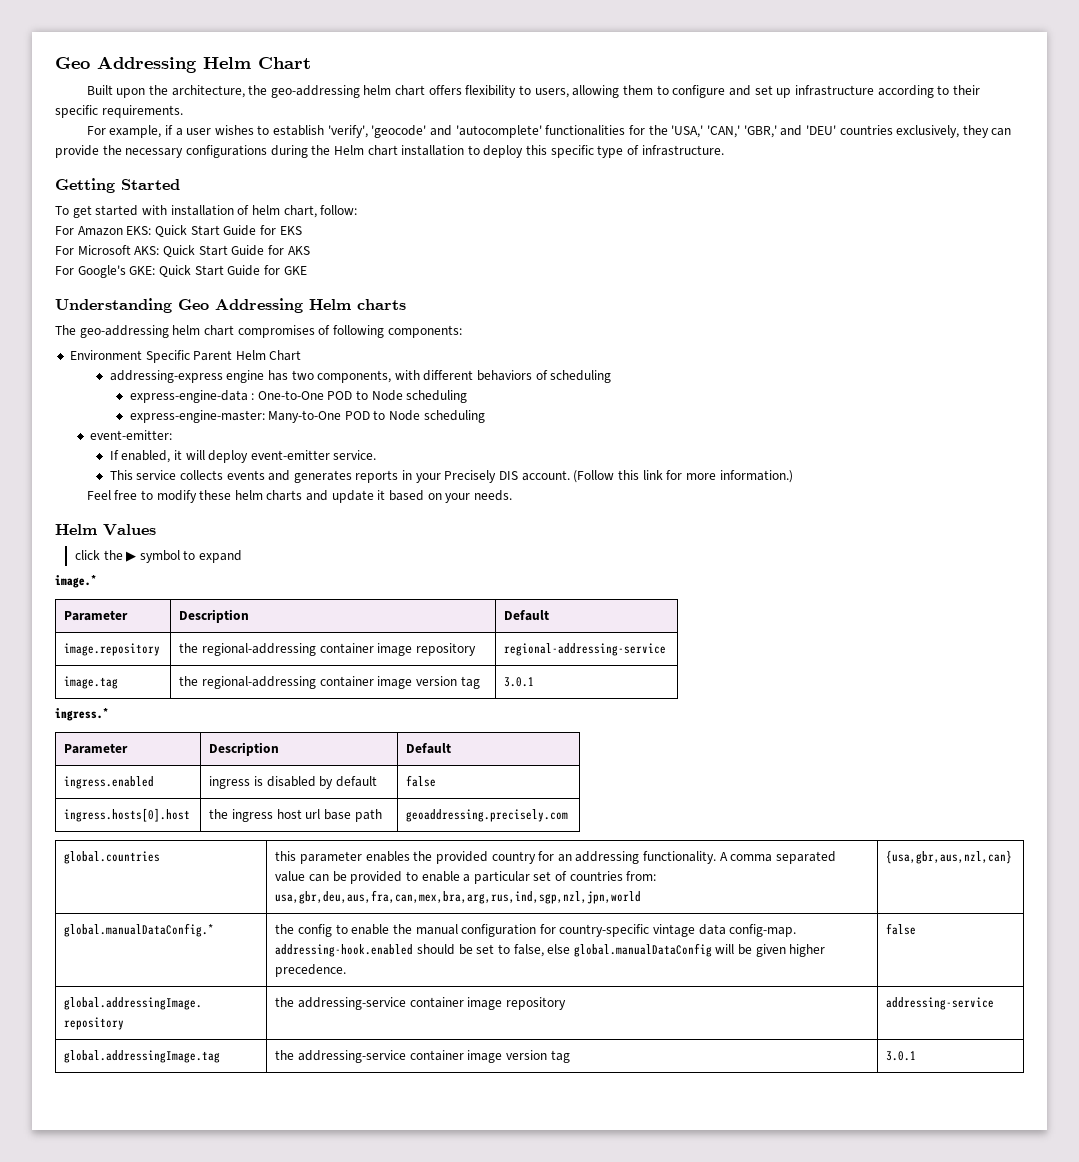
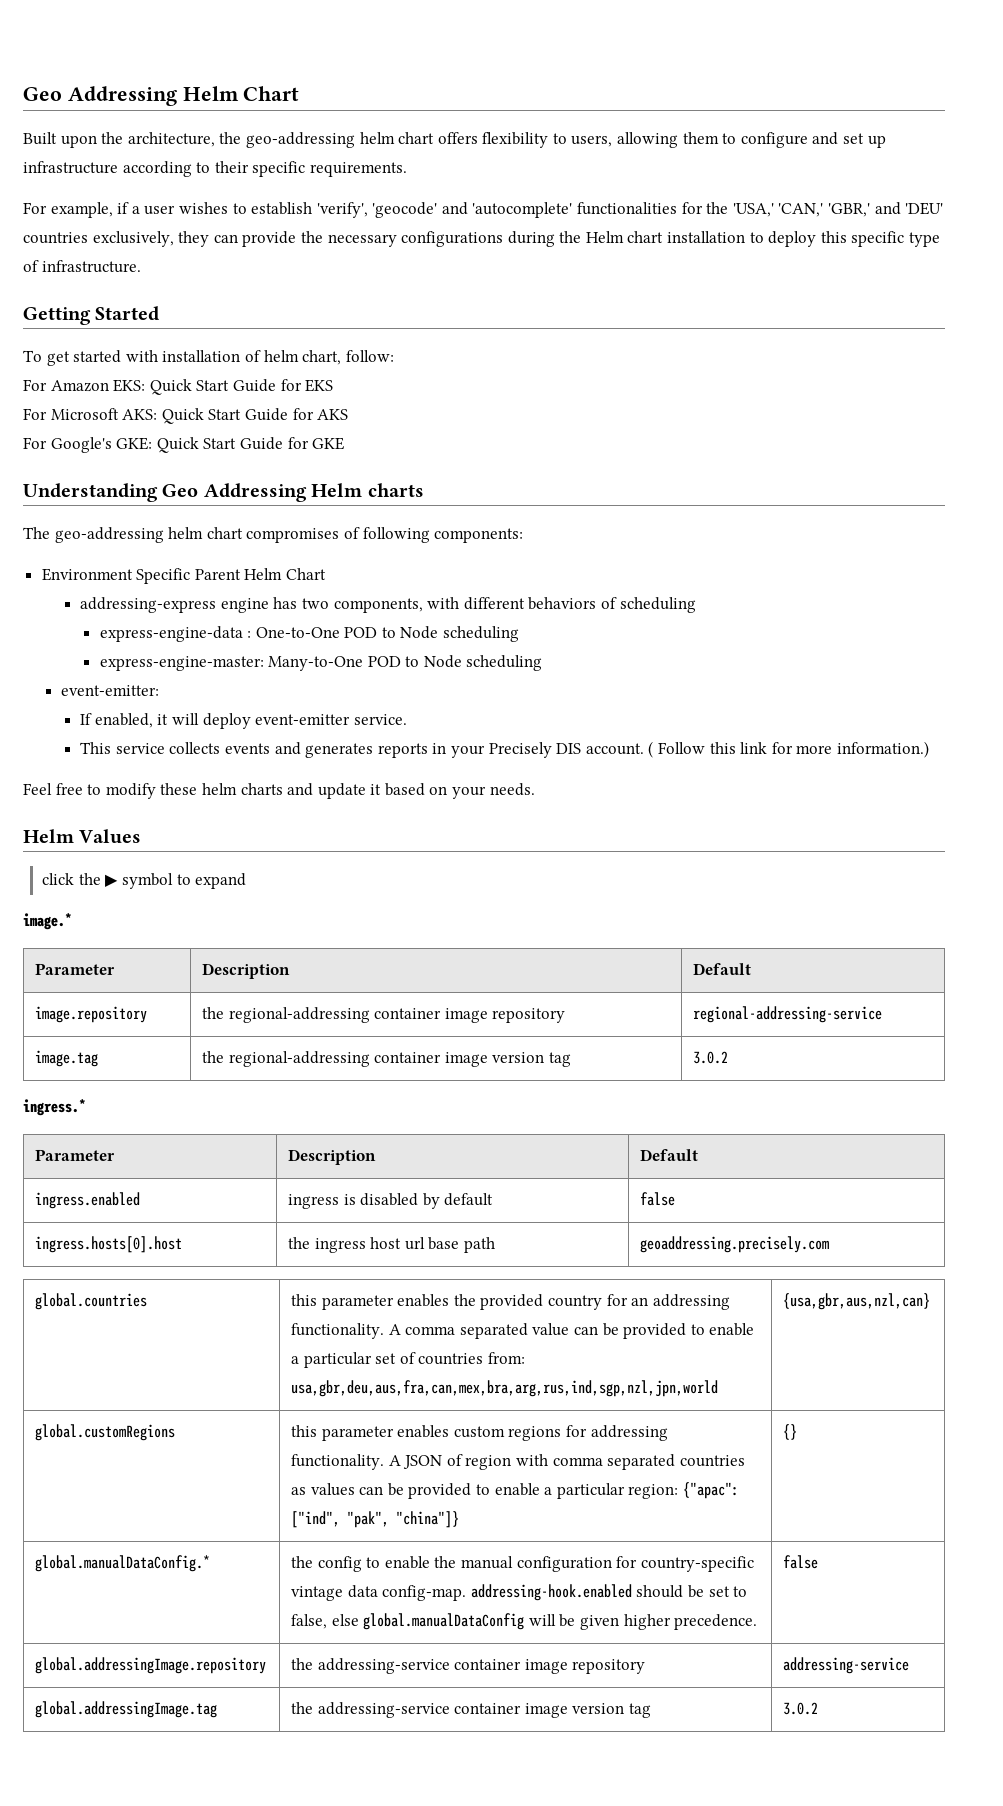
- (Follow this link for more information.)
+ ( Follow this link for more information.)
- image.tag | the regional-addressing container image version tag | 3.0.1
+ image.tag | the regional-addressing container image version tag | 3.0.2
+ global.customRegions | this parameter enables custom regions for addressing functionality. A JSON of region with comma separated countries as values can be provided to enable a particular region: {"apac": ["ind", "pak", "china"]} | {}
- global.addressingImage.tag | the addressing-service container image version tag | 3.0.1
+ global.addressingImage.tag | the addressing-service container image version tag | 3.0.2

